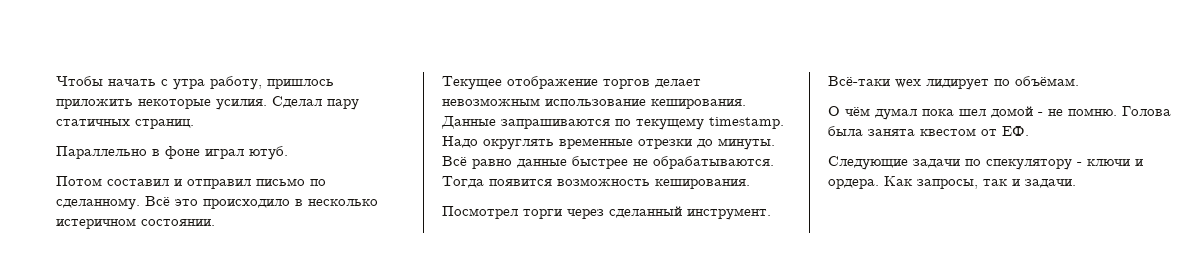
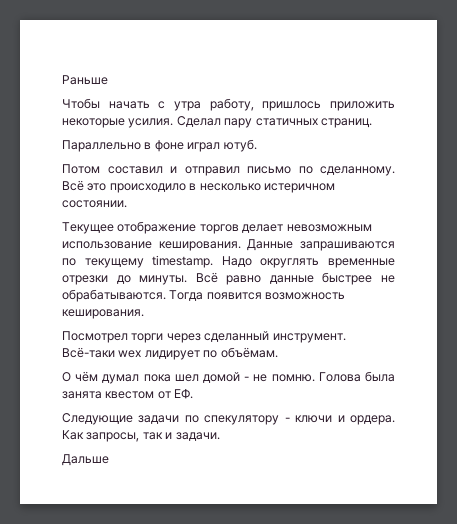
+ Раньше
+ Дальше

